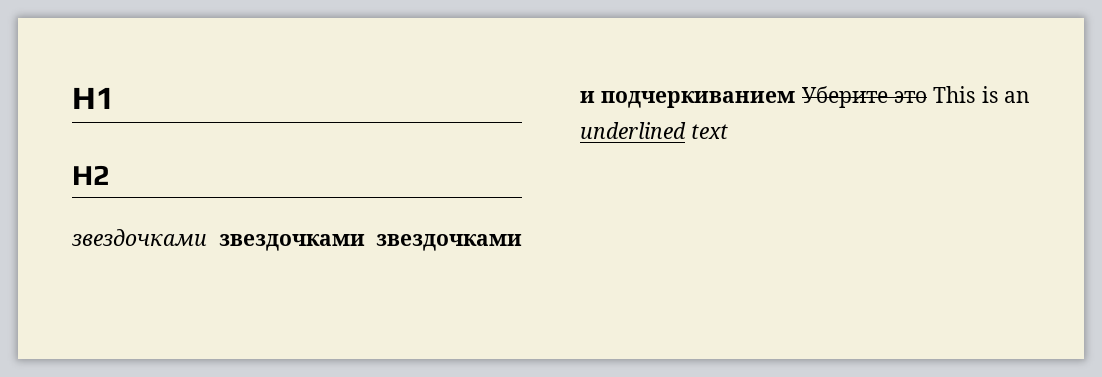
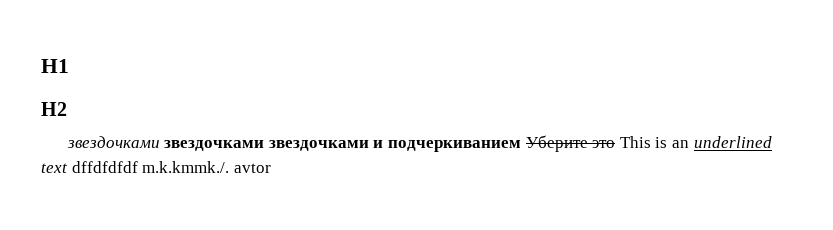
- звездочками звездочками звездочками и подчеркиванием Уберите это This is an underlined text
+ звездочками звездочками звездочками и подчеркиванием Уберите это This is an underlined text dffdfdfdf m.k.kmmk./. avtor

